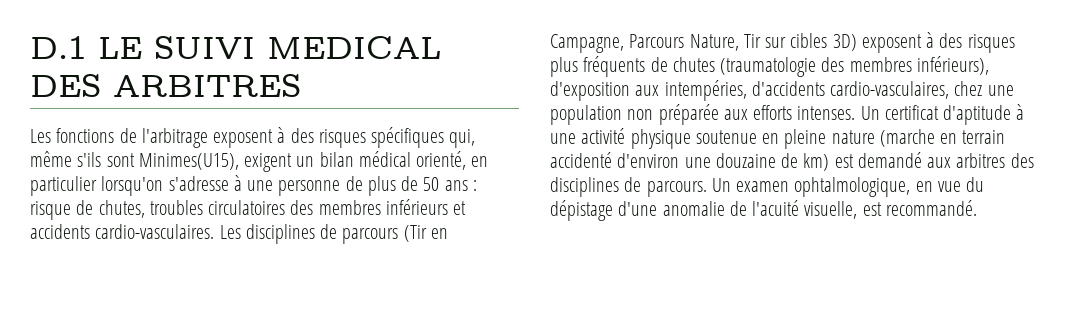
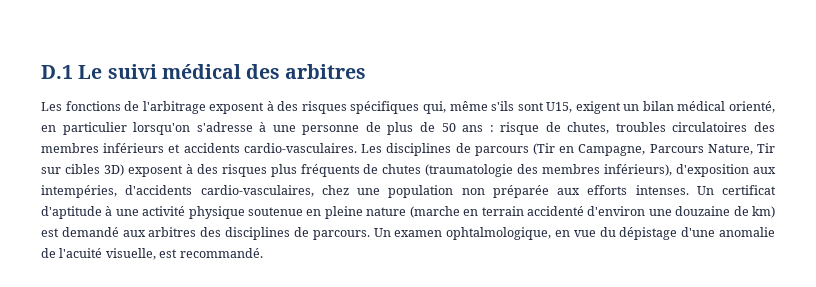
- D.1 LE SUIVI MEDICAL DES ARBITRES
+ D.1 Le suivi médical des arbitres
- Les fonctions de l'arbitrage exposent à des risques spécifiques qui, même s'ils sont Minimes(U15), exigent un bilan médical orienté, en particulier lorsqu'on s'adresse à une personne de plus de 50 ans : risque de chutes, troubles circulatoires des membres inférieurs et accidents cardio-vasculaires.
+ Les fonctions de l'arbitrage exposent à des risques spécifiques qui, même s'ils sont U15, exigent un bilan médical orienté, en particulier lorsqu'on s'adresse à une personne de plus de 50 ans : risque de chutes, troubles circulatoires des membres inférieurs et accidents cardio-vasculaires.

